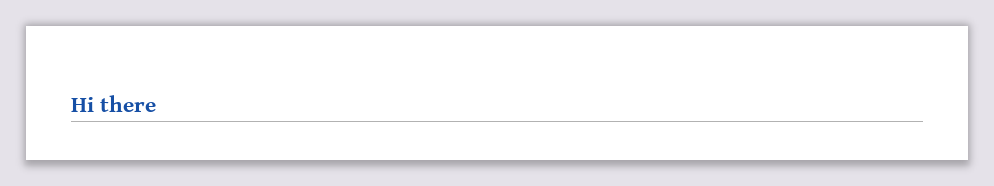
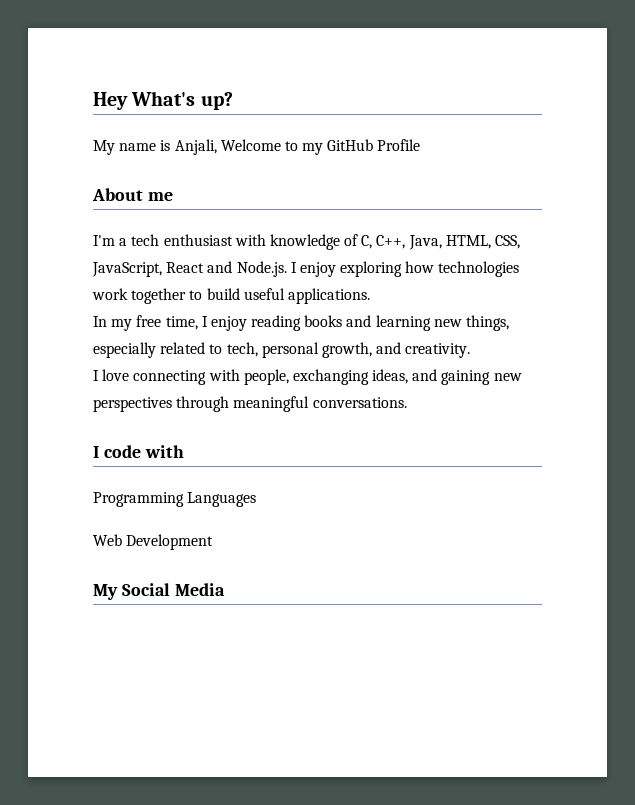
- Hi there
+ Hey What's up?
+ My name is Anjali, Welcome to my GitHub Profile
+ About me
+ I'm a tech enthusiast with knowledge of C, C++, Java, HTML, CSS, JavaScript, React and Node.js. I enjoy exploring how technologies work together to build useful applications.
+ In my free time, I enjoy reading books and learning new things, especially related to tech, personal growth, and creativity.
+ I love connecting with people, exchanging ideas, and gaining new perspectives through meaningful conversations.
+ I code with
+ Programming Languages
+ Web Development
+ My Social Media

